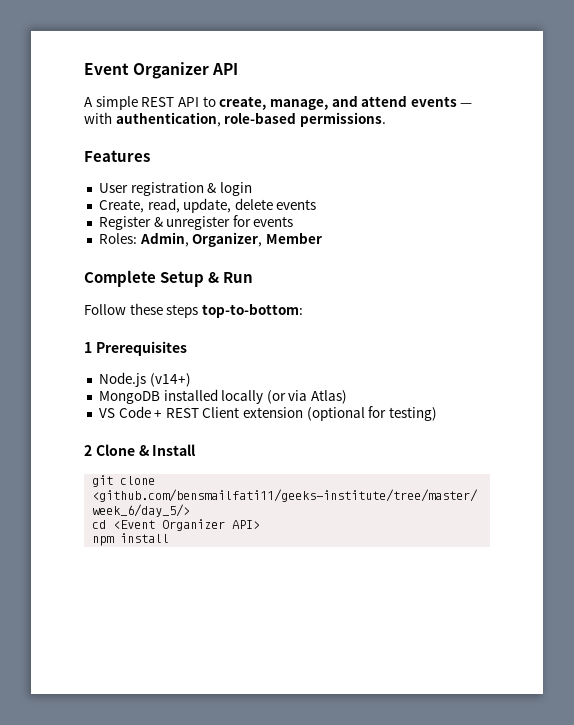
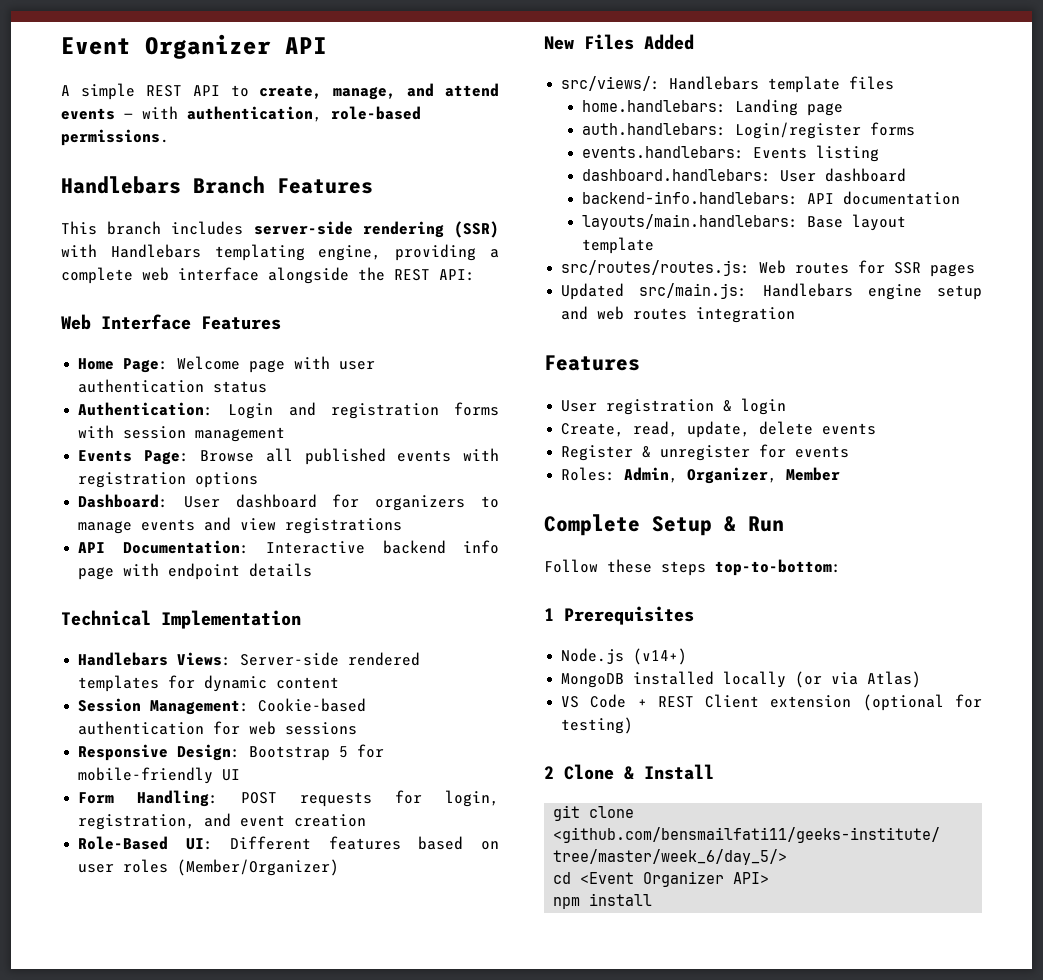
+ Handlebars Branch Features
+ This branch includes server-side rendering (SSR) with Handlebars templating engine, providing a complete web interface alongside the REST API:
+ Web Interface Features
+ Home Page: Welcome page with user authentication status
+ Authentication: Login and registration forms with session management
+ Events Page: Browse all published events with registration options
+ Dashboard: User dashboard for organizers to manage events and view registrations
+ API Documentation: Interactive backend info page with endpoint details
+ Technical Implementation
+ Handlebars Views: Server-side rendered templates for dynamic content
+ Session Management: Cookie-based authentication for web sessions
+ Responsive Design: Bootstrap 5 for mobile-friendly UI
+ Form Handling: POST requests for login, registration, and event creation
+ Role-Based UI: Different features based on user roles (Member/Organizer)
+ New Files Added
+ src/views/: Handlebars template files
+ home.handlebars: Landing page
+ auth.handlebars: Login/register forms
+ events.handlebars: Events listing
+ dashboard.handlebars: User dashboard
+ backend-info.handlebars: API documentation
+ layouts/main.handlebars: Base layout template
+ src/routes/routes.js: Web routes for SSR pages
+ Updated src/main.js: Handlebars engine setup and web routes integration

